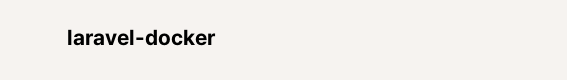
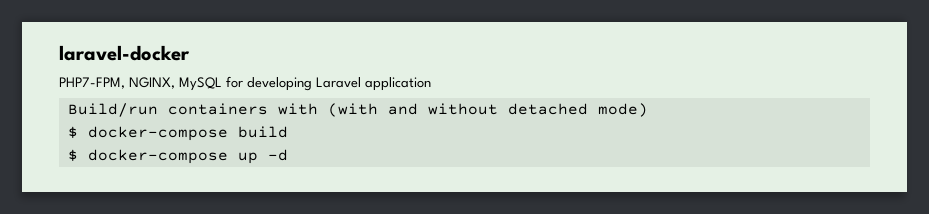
+ PHP7-FPM, NGINX, MySQL for developing Laravel application
+ Build/run containers with (with and without detached mode)
+ $ docker-compose build
+ $ docker-compose up -d

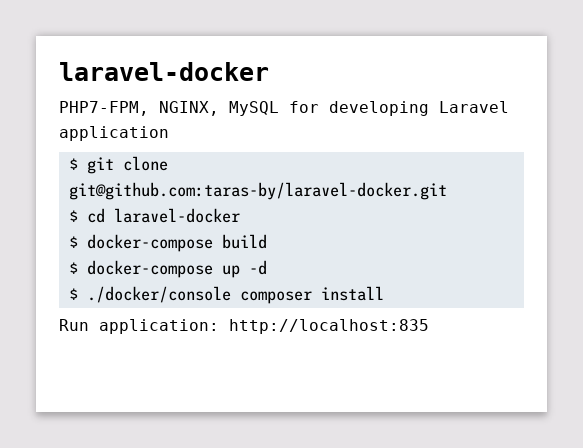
- Build/run containers with (with and without detached mode)
+ $ git clone git@github.com:taras-by/laravel-docker.git
+ $ cd laravel-docker
+ $ ./docker/console composer install
+ Run application: http://localhost:835

